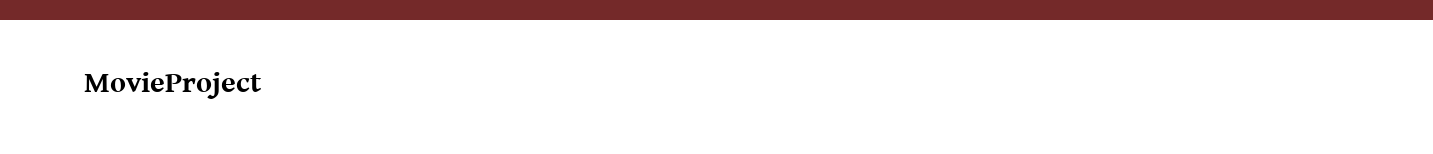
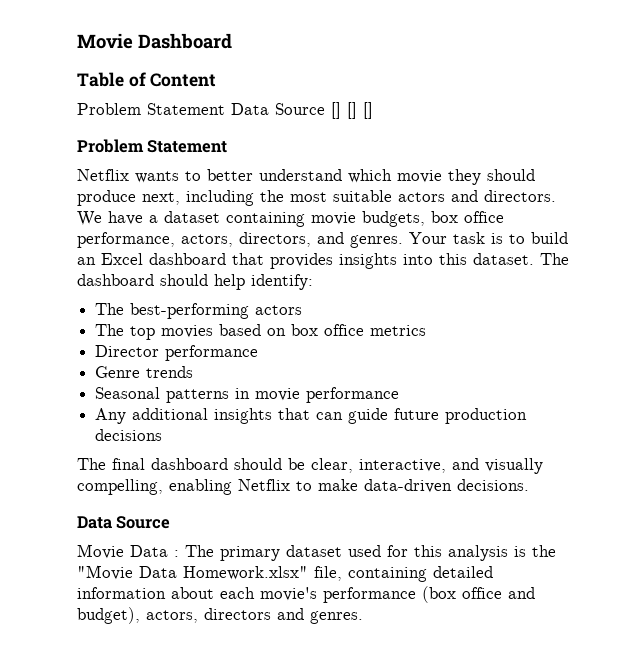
- MovieProject
+ Movie Dashboard
+ Table of Content
+ Problem Statement Data Source [] [] []
+ Problem Statement
+ Netflix wants to better understand which movie they should produce next, including the most suitable actors and directors. We have a dataset containing movie budgets, box office performance, actors, directors, and genres. Your task is to build an Excel dashboard that provides insights into this dataset. The dashboard should help identify:
+ The best-performing actors
+ The top movies based on box office metrics
+ Director performance
+ Genre trends
+ Seasonal patterns in movie performance
+ Any additional insights that can guide future production decisions
+ The final dashboard should be clear, interactive, and visually compelling, enabling Netflix to make data-driven decisions.
+ Data Source
+ Movie Data : The primary dataset used for this analysis is the "Movie Data Homework.xlsx" file, containing detailed information about each movie's performance (box office and budget), actors, directors and genres.

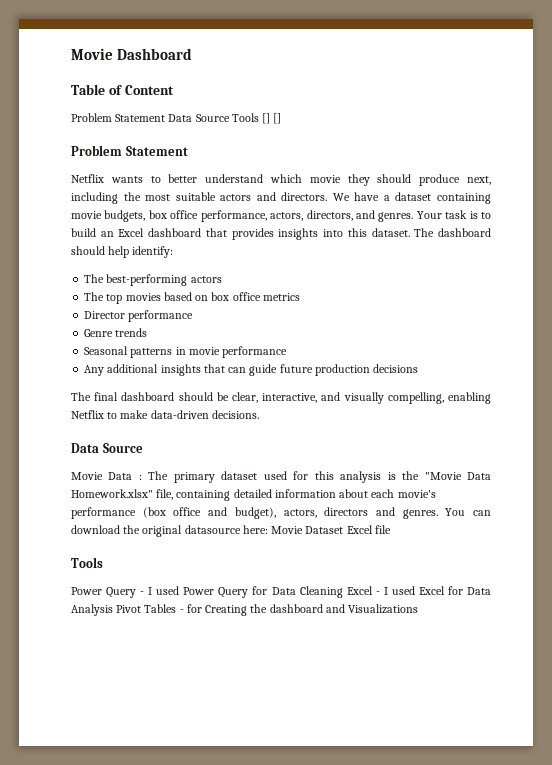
- Problem Statement Data Source [] [] []
+ Problem Statement Data Source Tools [] []
+ You can download the original datasource here: Movie Dataset Excel file
+ Tools
+ Power Query - I used Power Query for Data Cleaning Excel - I used Excel for Data Analysis Pivot Tables - for Creating the dashboard and Visualizations

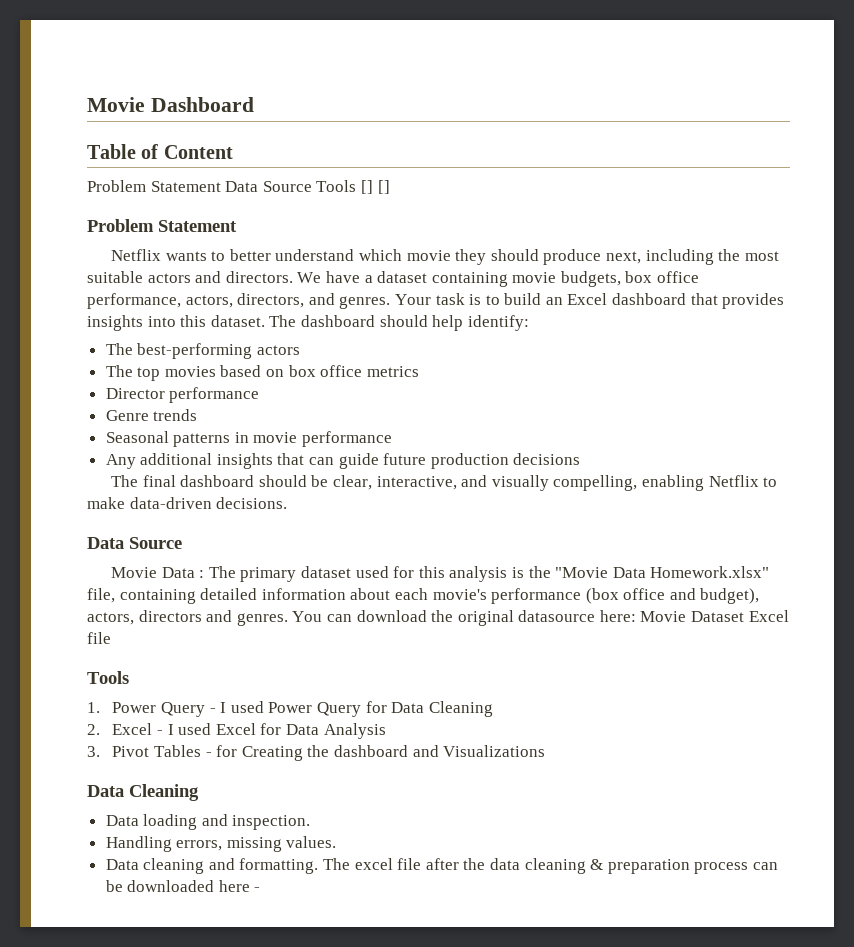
- Power Query - I used Power Query for Data Cleaning Excel - I used Excel for Data Analysis Pivot Tables - for Creating the dashboard and Visualizations
+ 1. Power Query - I used Power Query for Data Cleaning
+ 2. Excel - I used Excel for Data Analysis
+ 3. Pivot Tables - for Creating the dashboard and Visualizations
+ Data Cleaning
+ Data loading and inspection.
+ Handling errors, missing values.
+ Data cleaning and formatting. The excel file after the data cleaning & preparation process can be downloaded here -

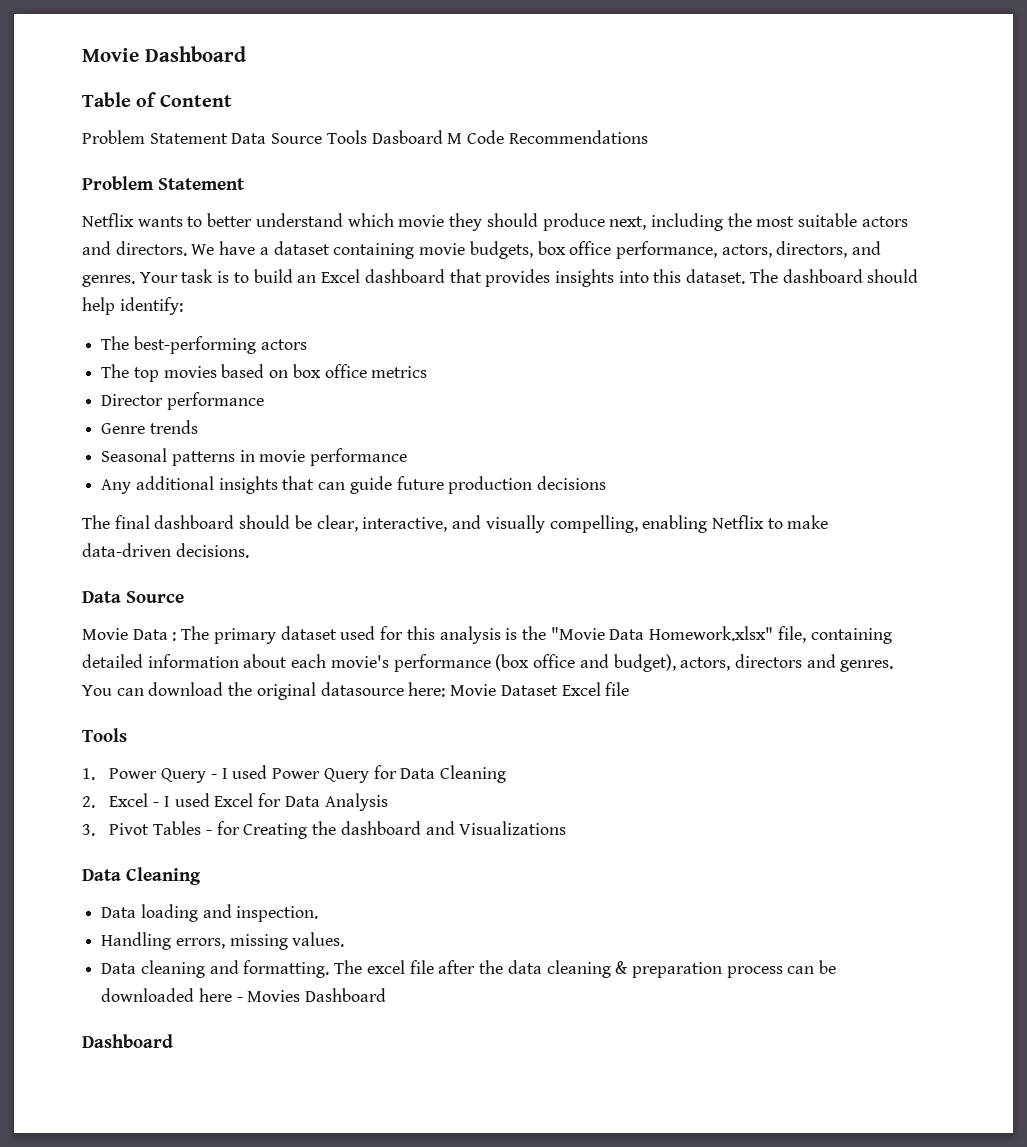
- Problem Statement Data Source Tools [] []
+ Problem Statement Data Source Tools Dasboard M Code Recommendations
- The excel file after the data cleaning & preparation process can be downloaded here -
+ The excel file after the data cleaning & preparation process can be downloaded here - Movies Dashboard
+ Dashboard

